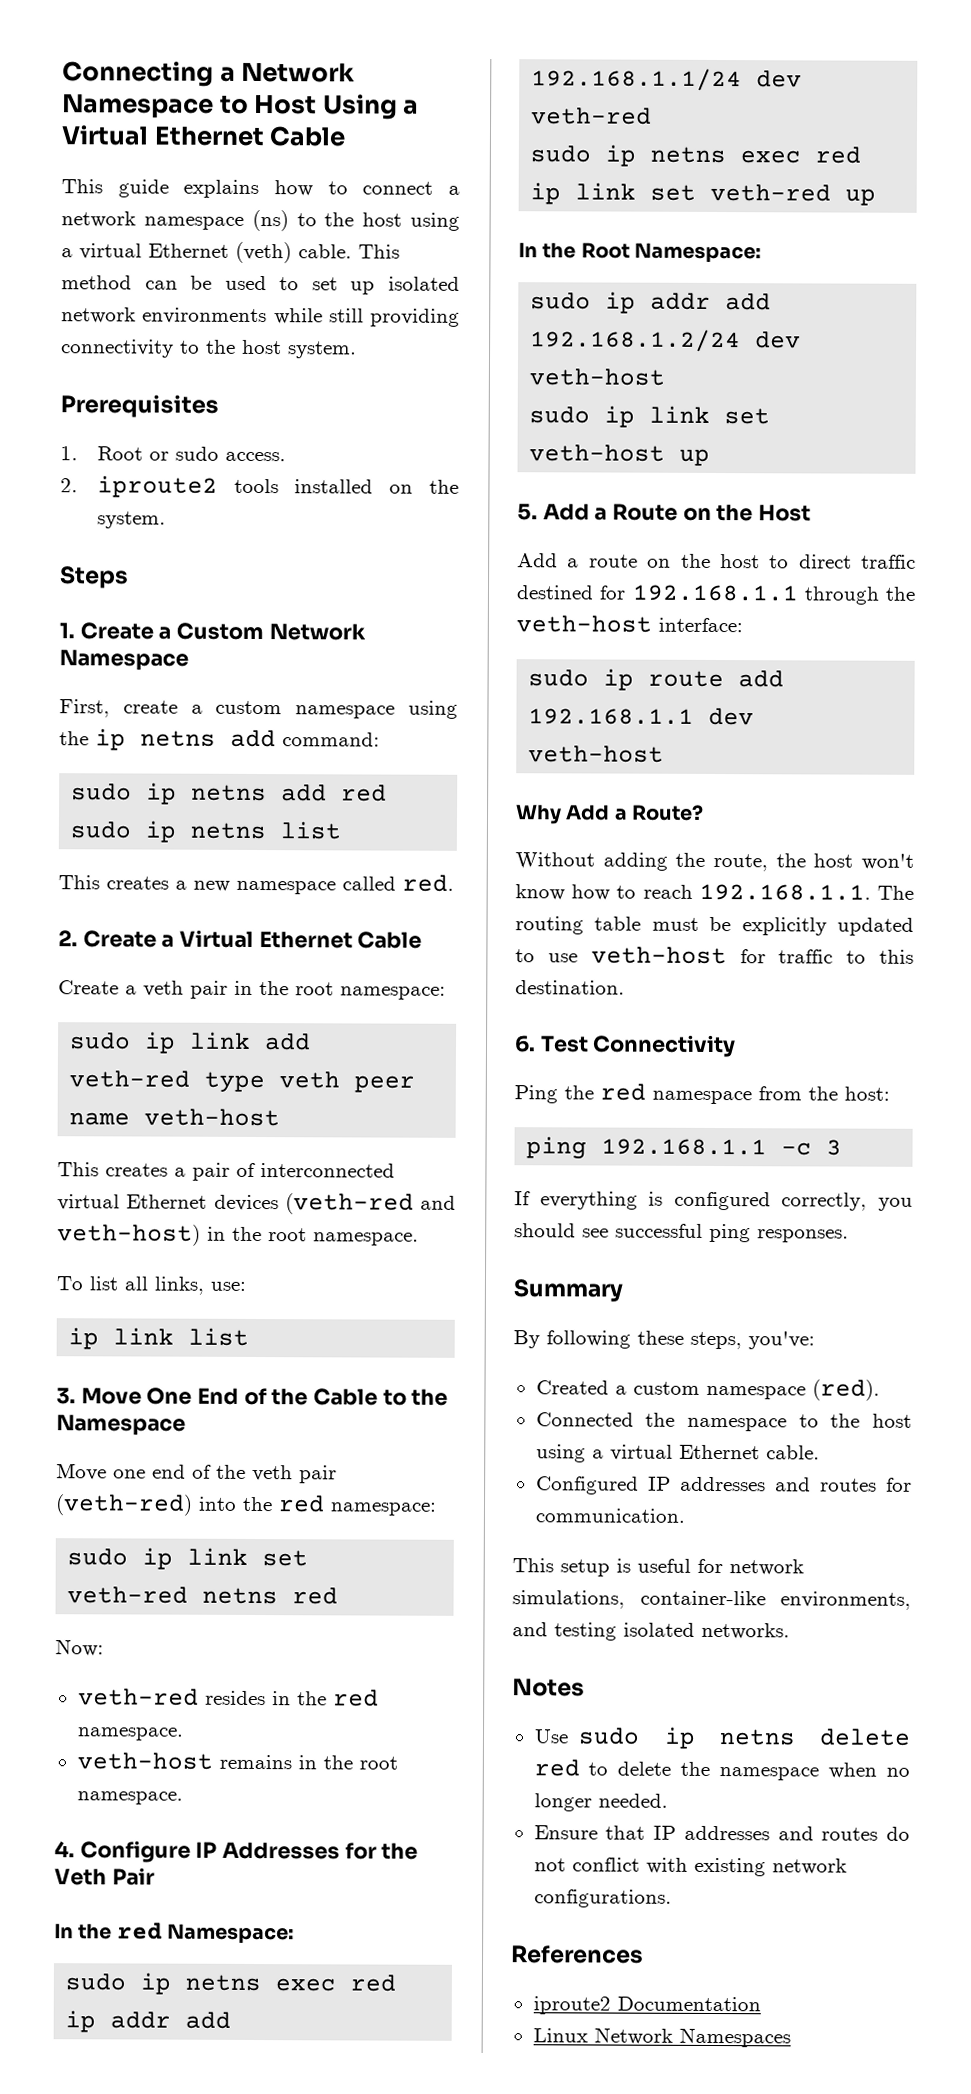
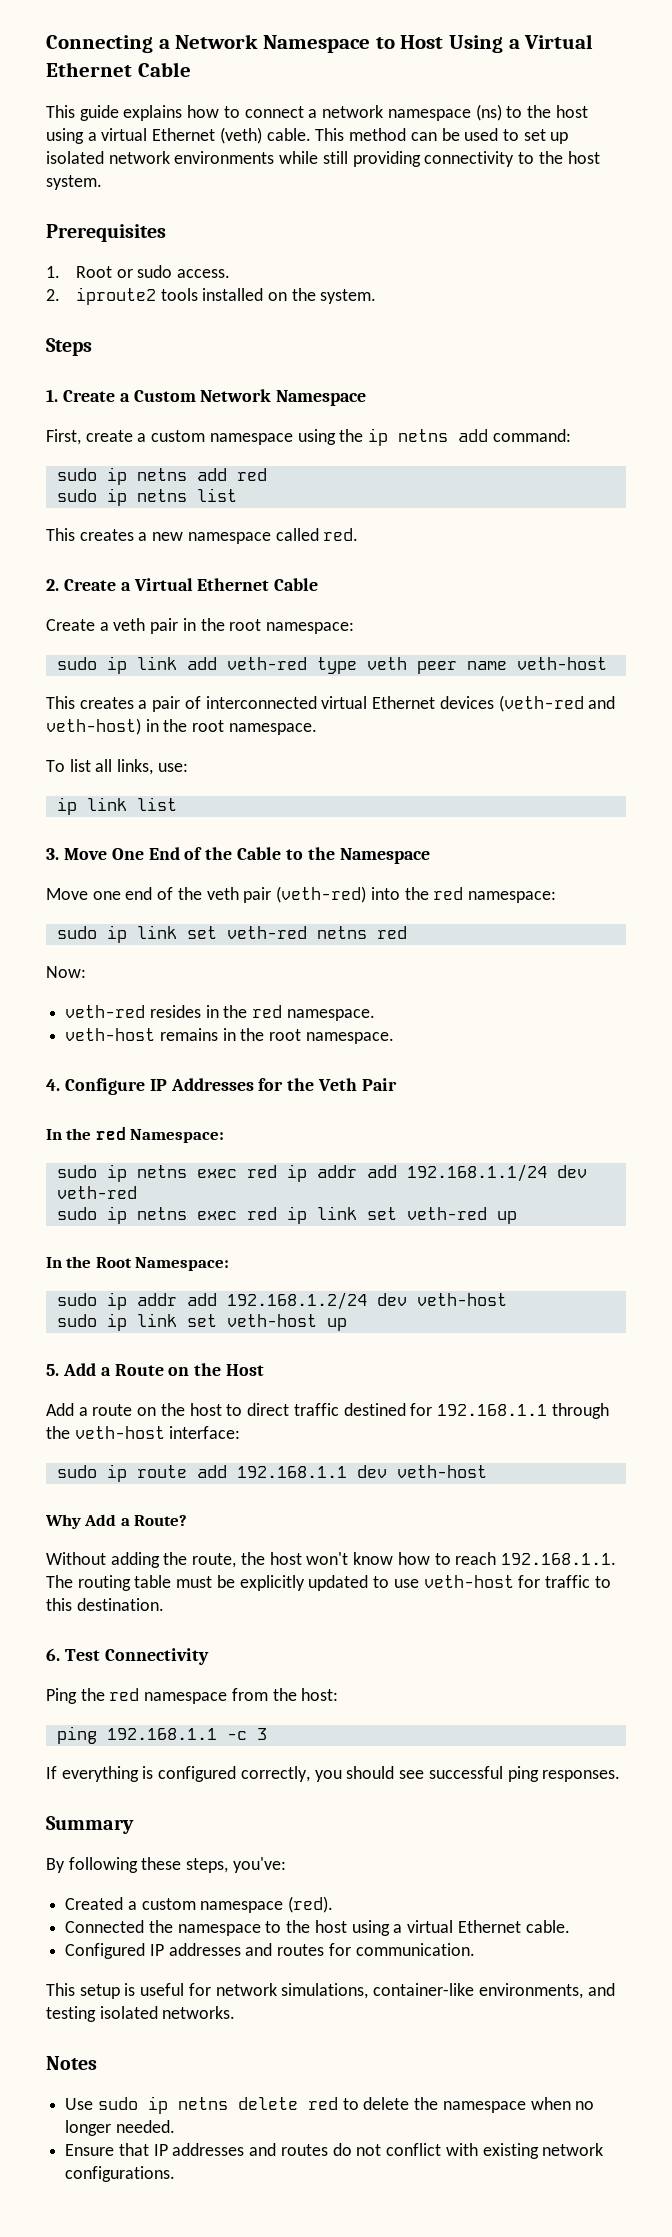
- References
- iproute2 Documentation
- Linux Network Namespaces

